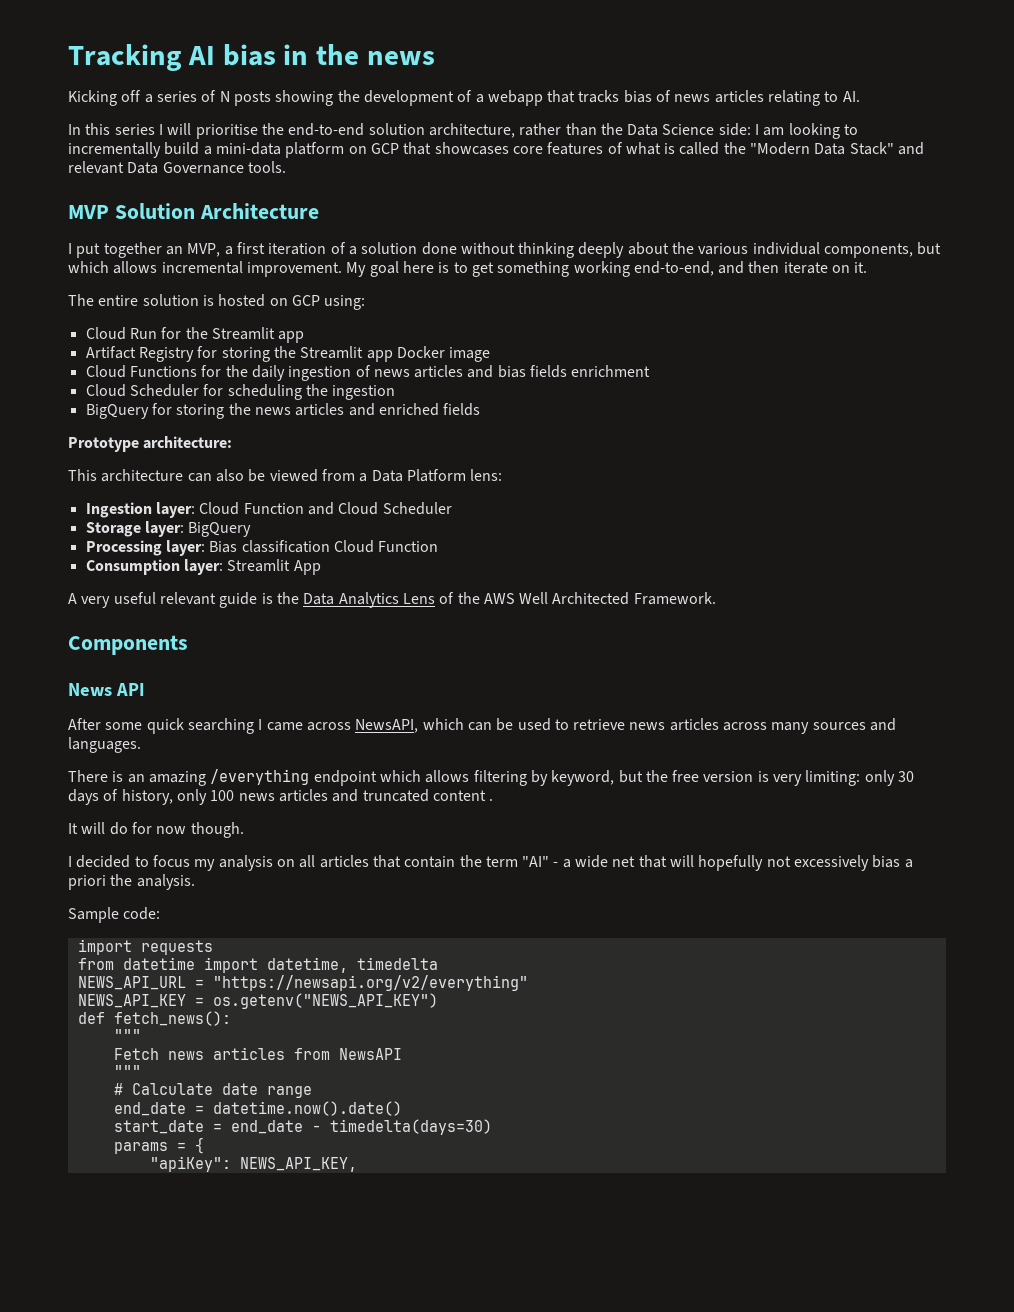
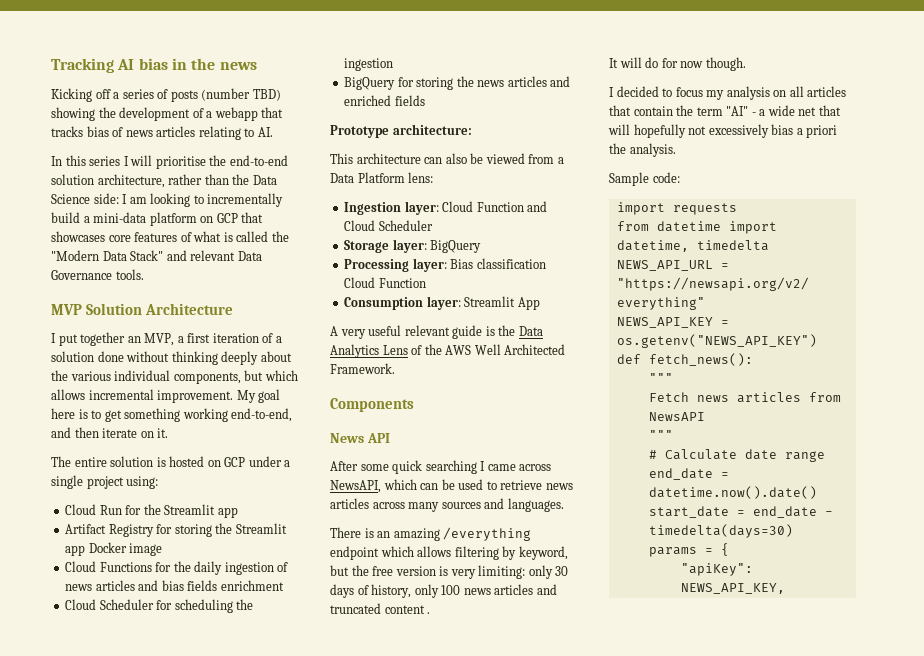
- Kicking off a series of N posts showing the development of a webapp that tracks bias of news articles relating to AI.
+ Kicking off a series of posts (number TBD) showing the development of a webapp that tracks bias of news articles relating to AI.
- The entire solution is hosted on GCP using:
+ The entire solution is hosted on GCP under a single project using:

